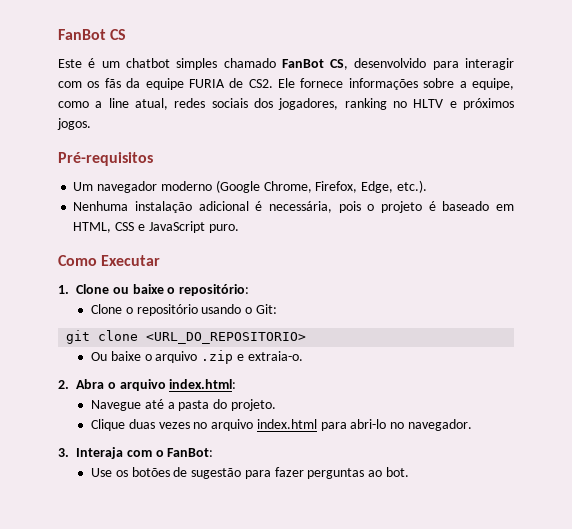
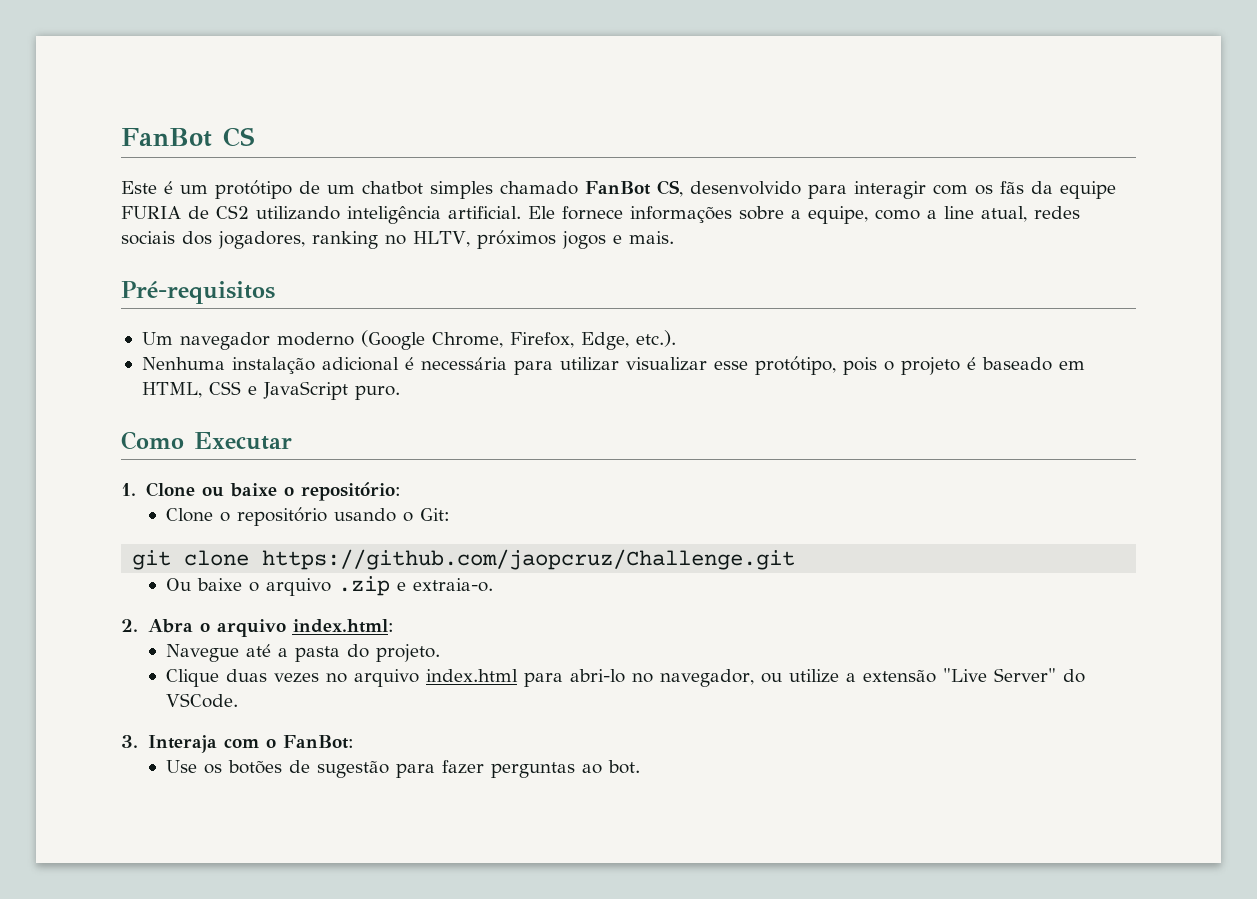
- Este é um chatbot simples chamado FanBot CS, desenvolvido para interagir com os fãs da equipe FURIA de CS2. Ele fornece informações sobre a equipe, como a line atual, redes sociais dos jogadores, ranking no HLTV e próximos jogos.
+ Este é um protótipo de um chatbot simples chamado FanBot CS, desenvolvido para interagir com os fãs da equipe FURIA de CS2 utilizando inteligência artificial. Ele fornece informações sobre a equipe, como a line atual, redes sociais dos jogadores, ranking no HLTV, próximos jogos e mais.
- Nenhuma instalação adicional é necessária, pois o projeto é baseado em HTML, CSS e JavaScript puro.
+ Nenhuma instalação adicional é necessária para utilizar visualizar esse protótipo, pois o projeto é baseado em HTML, CSS e JavaScript puro.
- git clone <URL_DO_REPOSITORIO>
+ git clone https://github.com/jaopcruz/Challenge.git
- Clique duas vezes no arquivo index.html para abri-lo no navegador.
+ Clique duas vezes no arquivo index.html para abri-lo no navegador, ou utilize a extensão "Live Server" do VSCode.

